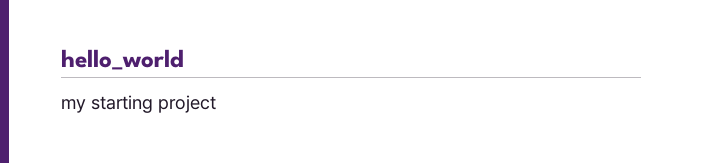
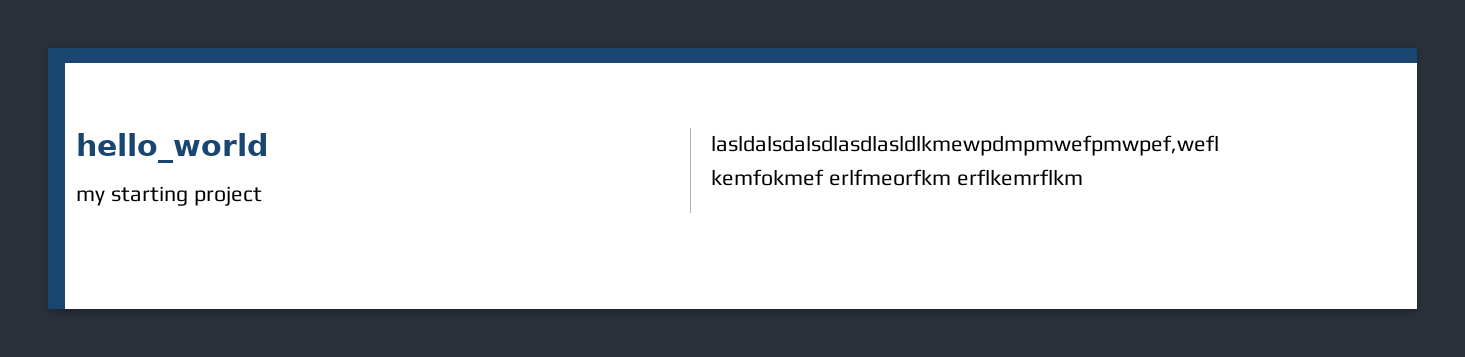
- my starting project
+ my starting project lasldalsdalsdlasdlasldlkmewpdmpmwefpmwpef,wefl kemfokmef erlfmeorfkm erflkemrflkm

